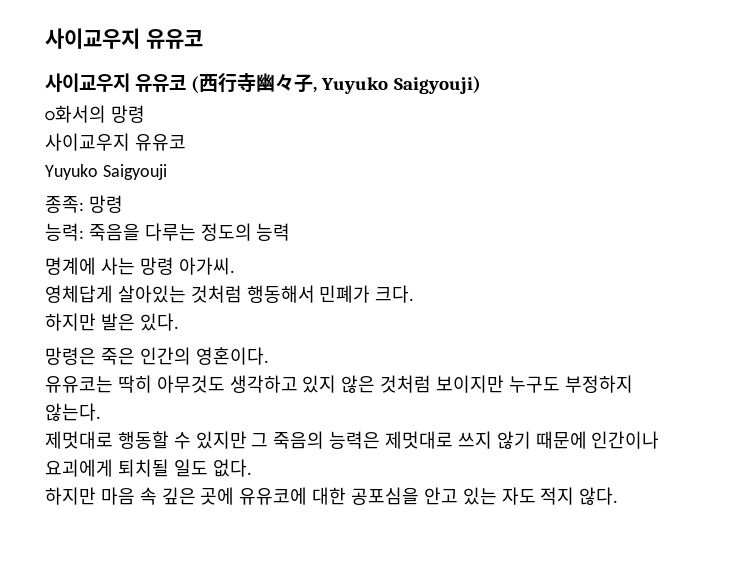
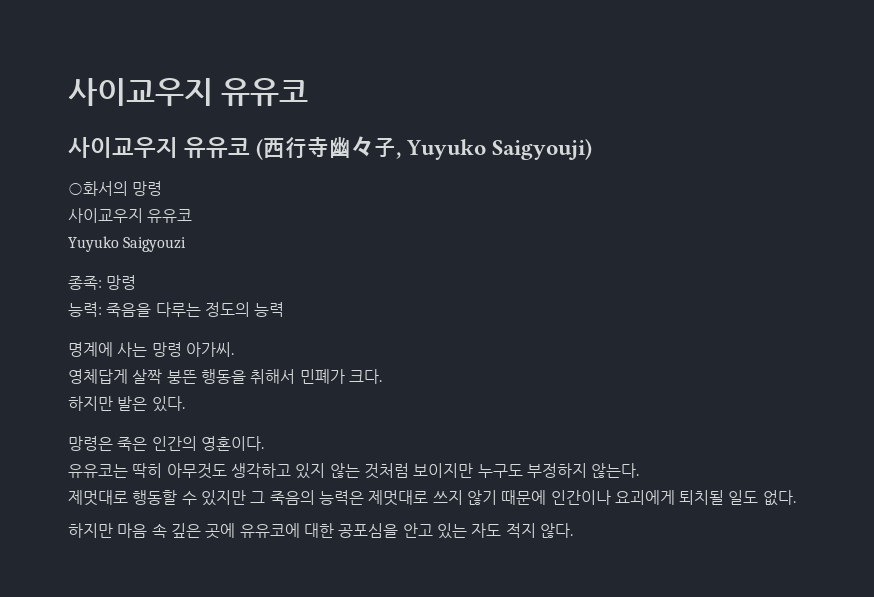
- Yuyuko Saigyouji
+ Yuyuko Saigyouzi
- 영체답게 살아있는 것처럼 행동해서 민폐가 크다.
+ 영체답게 살짝 붕뜬 행동을 취해서 민폐가 크다.
- 유유코는 딱히 아무것도 생각하고 있지 않은 것처럼 보이지만 누구도 부정하지 않는다.
+ 유유코는 딱히 아무것도 생각하고 있지 않는 것처럼 보이지만 누구도 부정하지 않는다.

